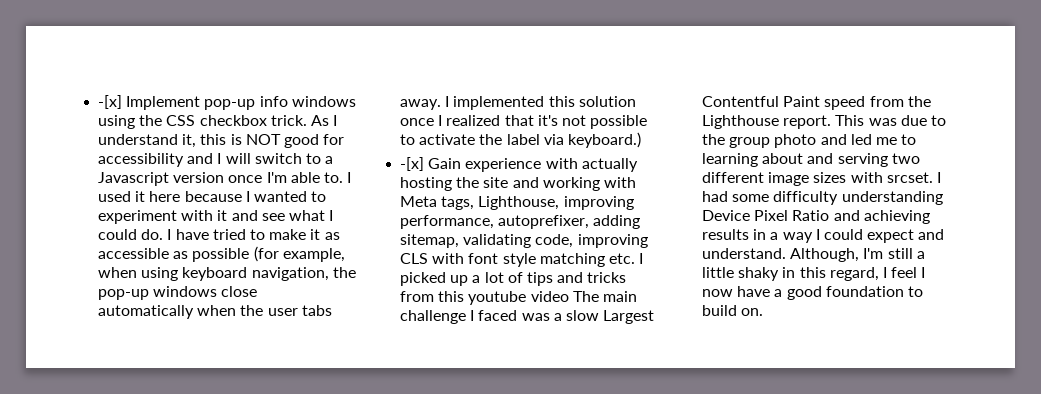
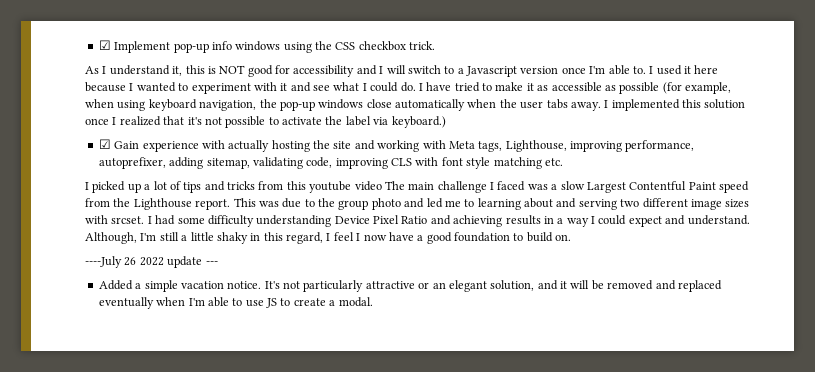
- -[x] Implement pop-up info windows using the CSS checkbox trick. As I understand it, this is NOT good for accessibility and I will switch to a Javascript version once I'm able to.
+ ☑ Implement pop-up info windows using the CSS checkbox trick.
+ As I understand it, this is NOT good for accessibility and I will switch to a Javascript version once I'm able to.
- -[x] Gain experience with actually hosting the site and working with Meta tags, Lighthouse, improving performance, autoprefixer, adding sitemap, validating code, improving CLS with font style matching etc. I picked up a lot of tips and tricks from this youtube video The main challenge I faced was a slow Largest Contentful Paint speed from the Lighthouse report.
+ ☑ Gain experience with actually hosting the site and working with Meta tags, Lighthouse, improving performance, autoprefixer, adding sitemap, validating code, improving CLS with font style matching etc.
+ I picked up a lot of tips and tricks from this youtube video The main challenge I faced was a slow Largest Contentful Paint speed from the Lighthouse report.
+ ----July 26 2022 update ---
+ Added a simple vacation notice. It's not particularly attractive or an elegant solution, and it will be removed and replaced eventually when I'm able to use JS to create a modal.

